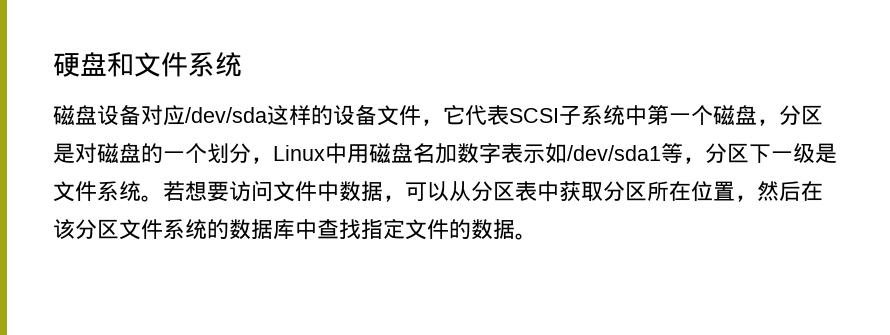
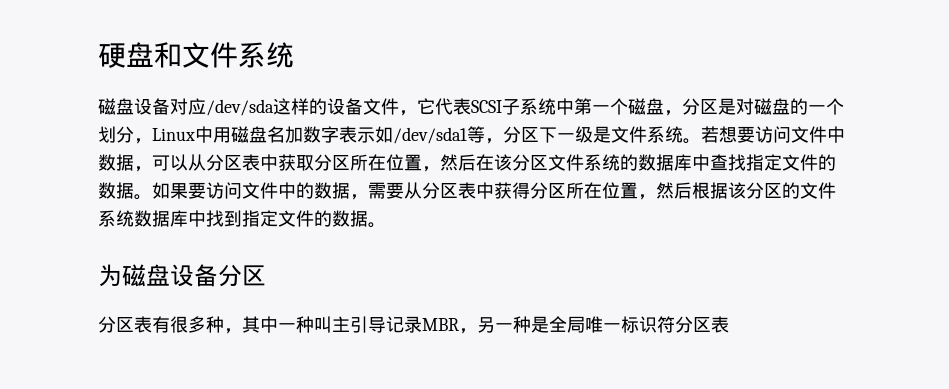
+ 如果要访问文件中的数据，需要从分区表中获得分区所在位置，然后根据该分区的文件系统数据库中找到指定文件的数据。
+ 为磁盘设备分区
+ 分区表有很多种，其中一种叫主引导记录MBR，另一种是全局唯一标识符分区表

